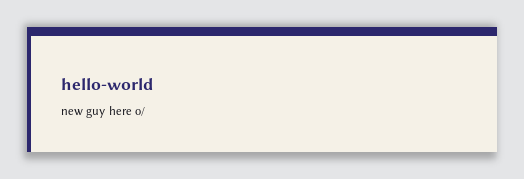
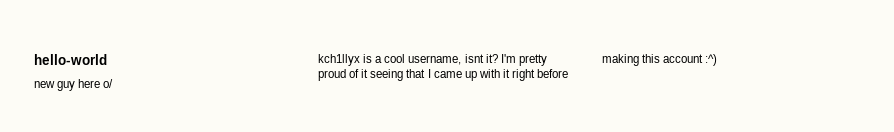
+ kch1llyx is a cool username, isnt it? I'm pretty proud of it seeing that I came up with it right before making this account :^)

